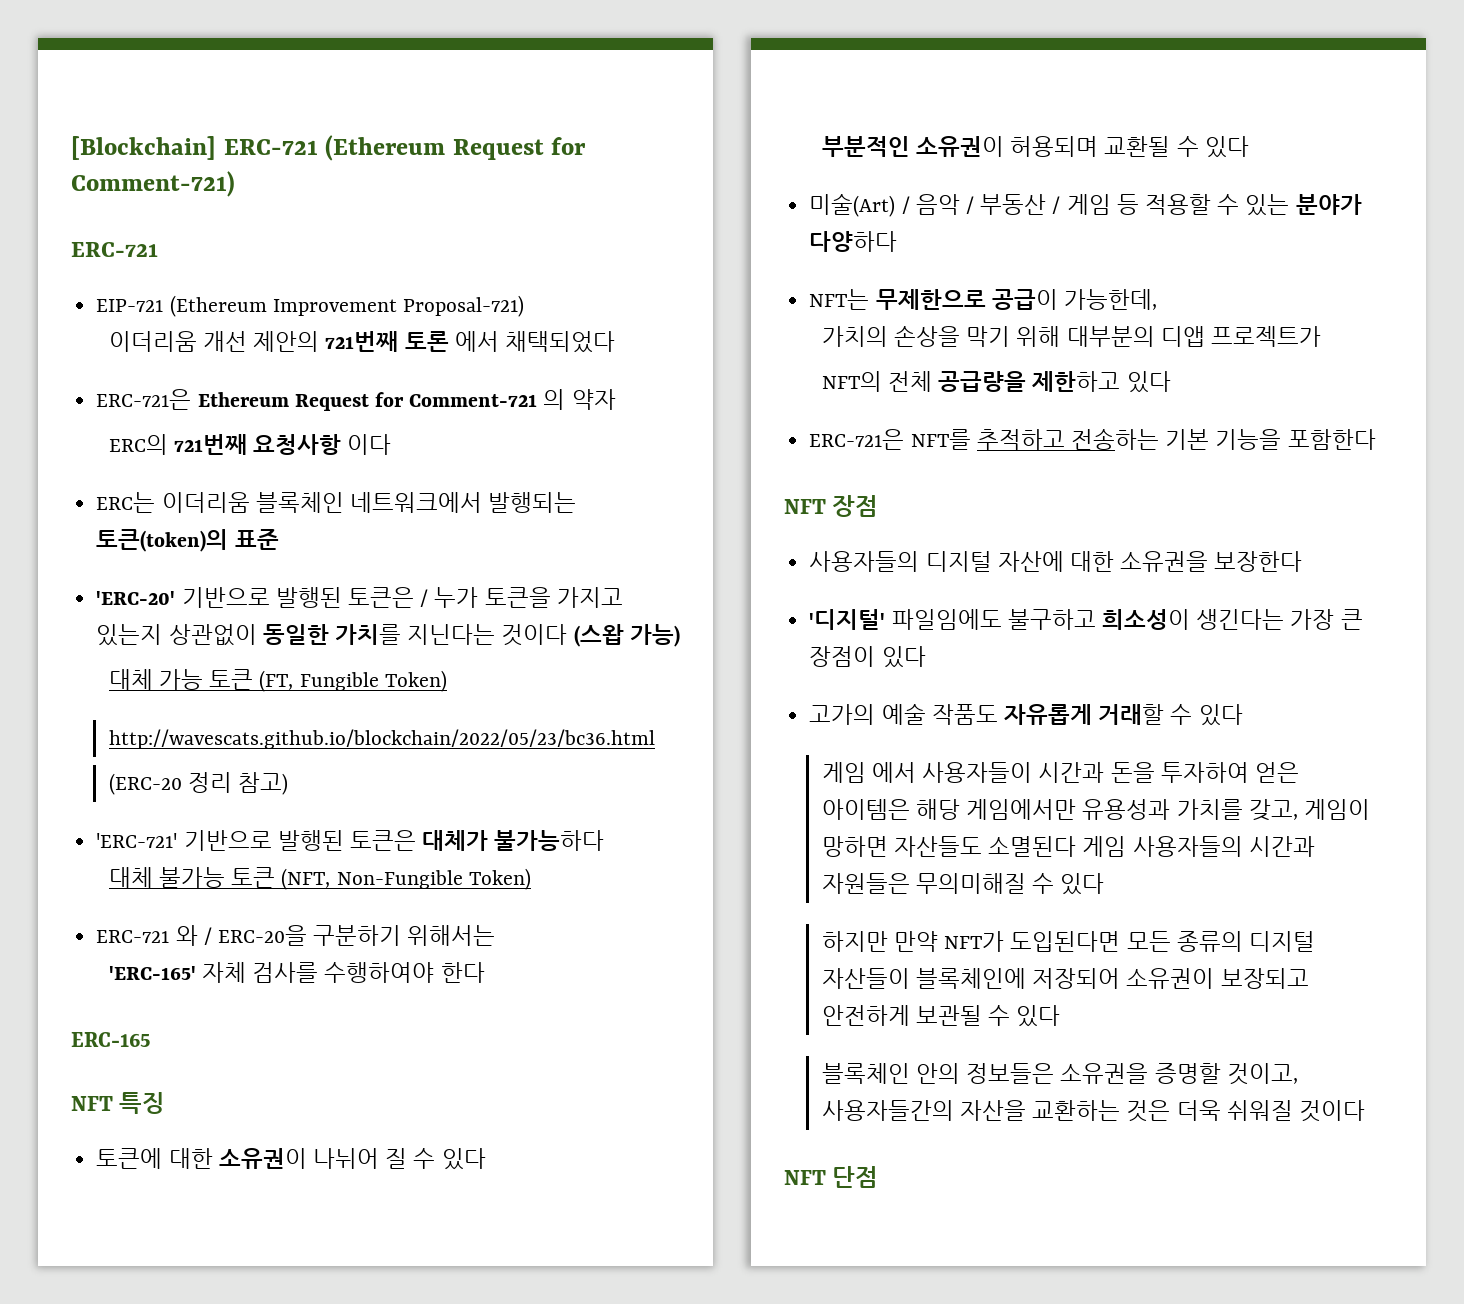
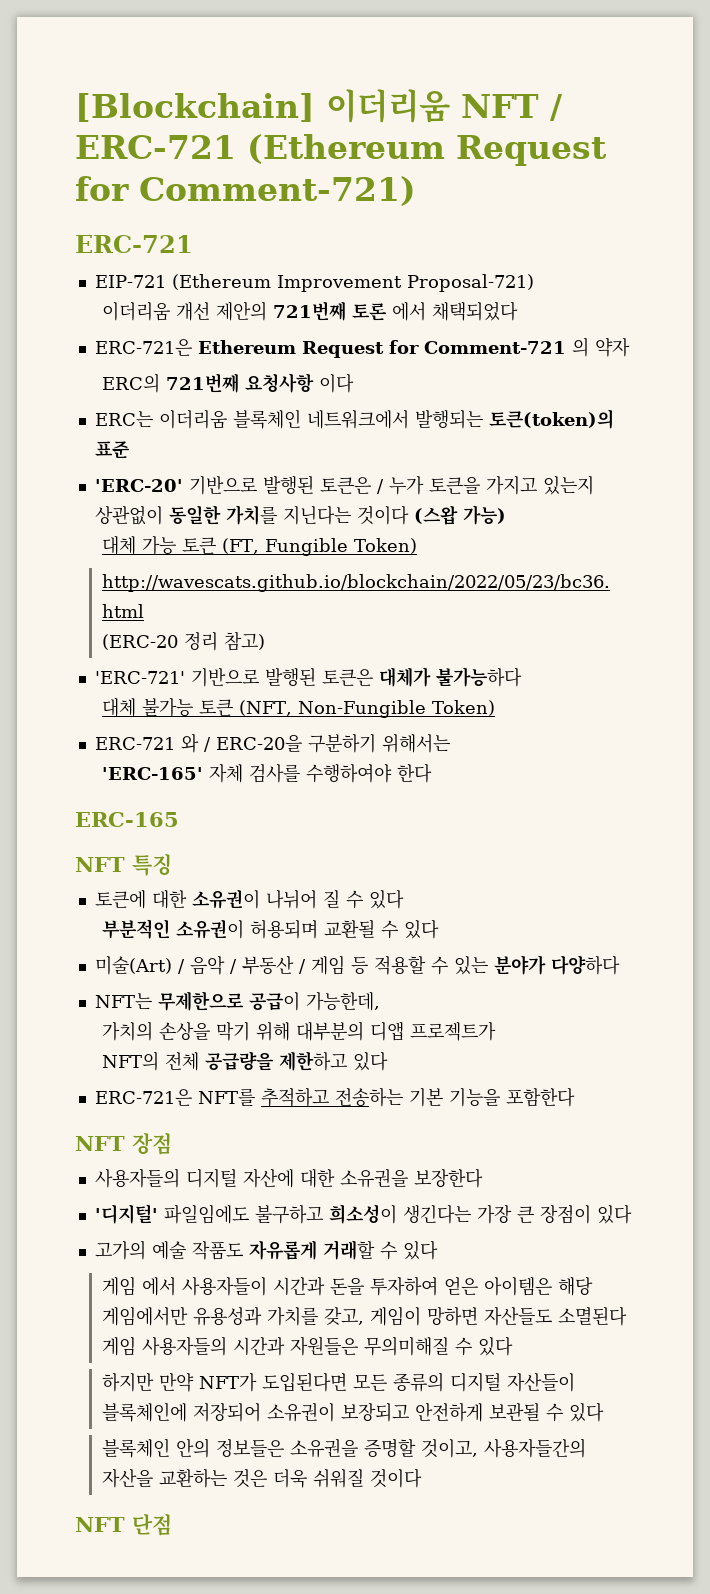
- [Blockchain] ERC-721 (Ethereum Request for Comment-721)
+ [Blockchain] 이더리움 NFT / ERC-721 (Ethereum Request for Comment-721)

